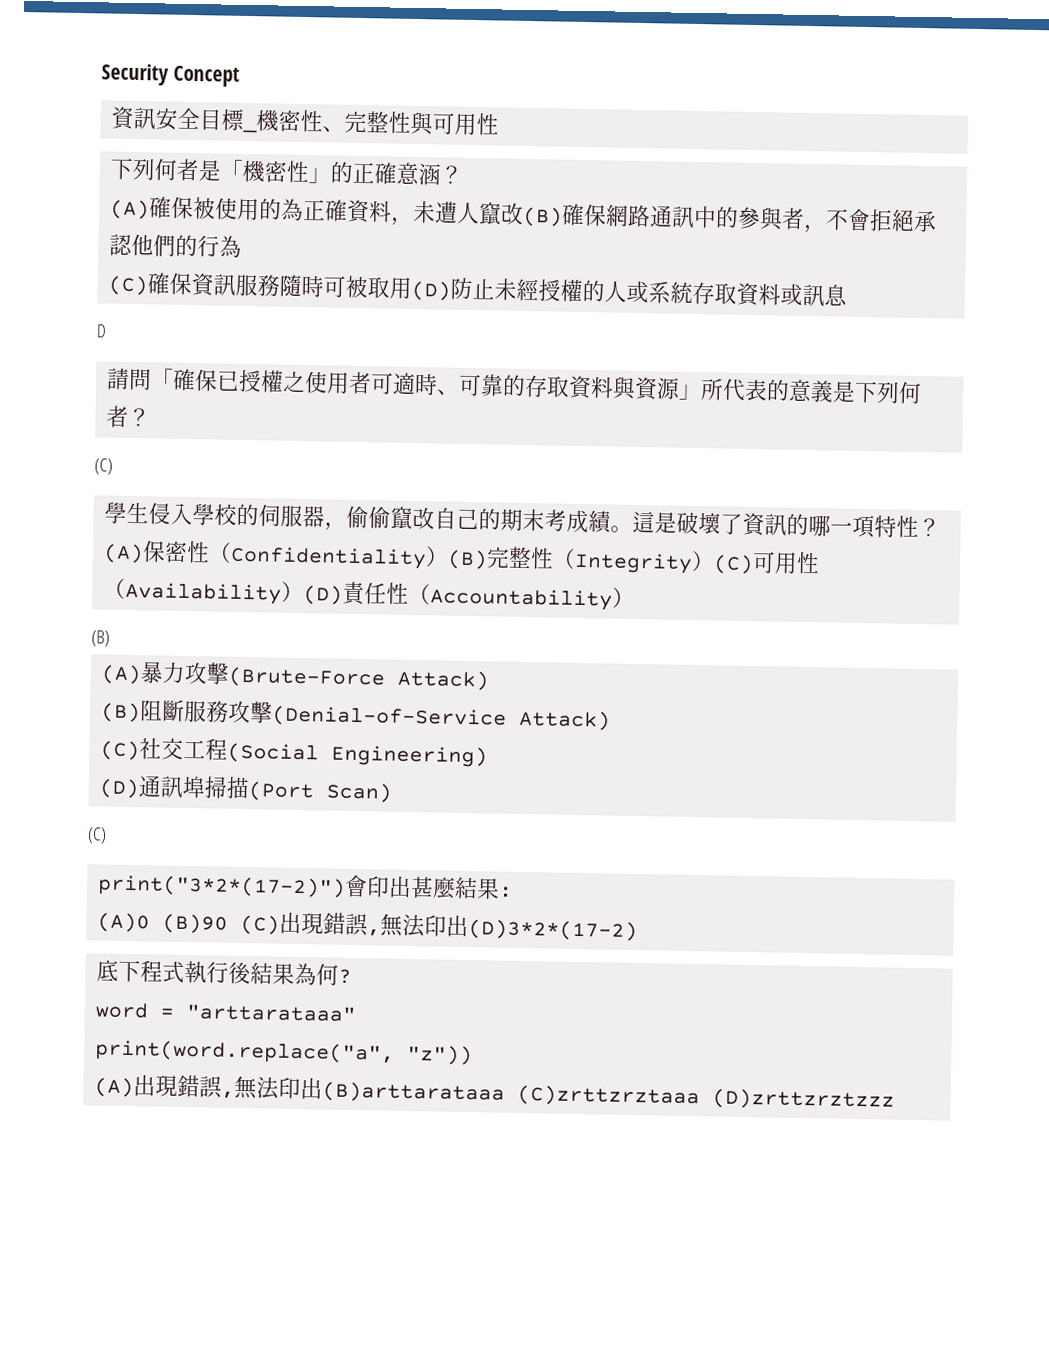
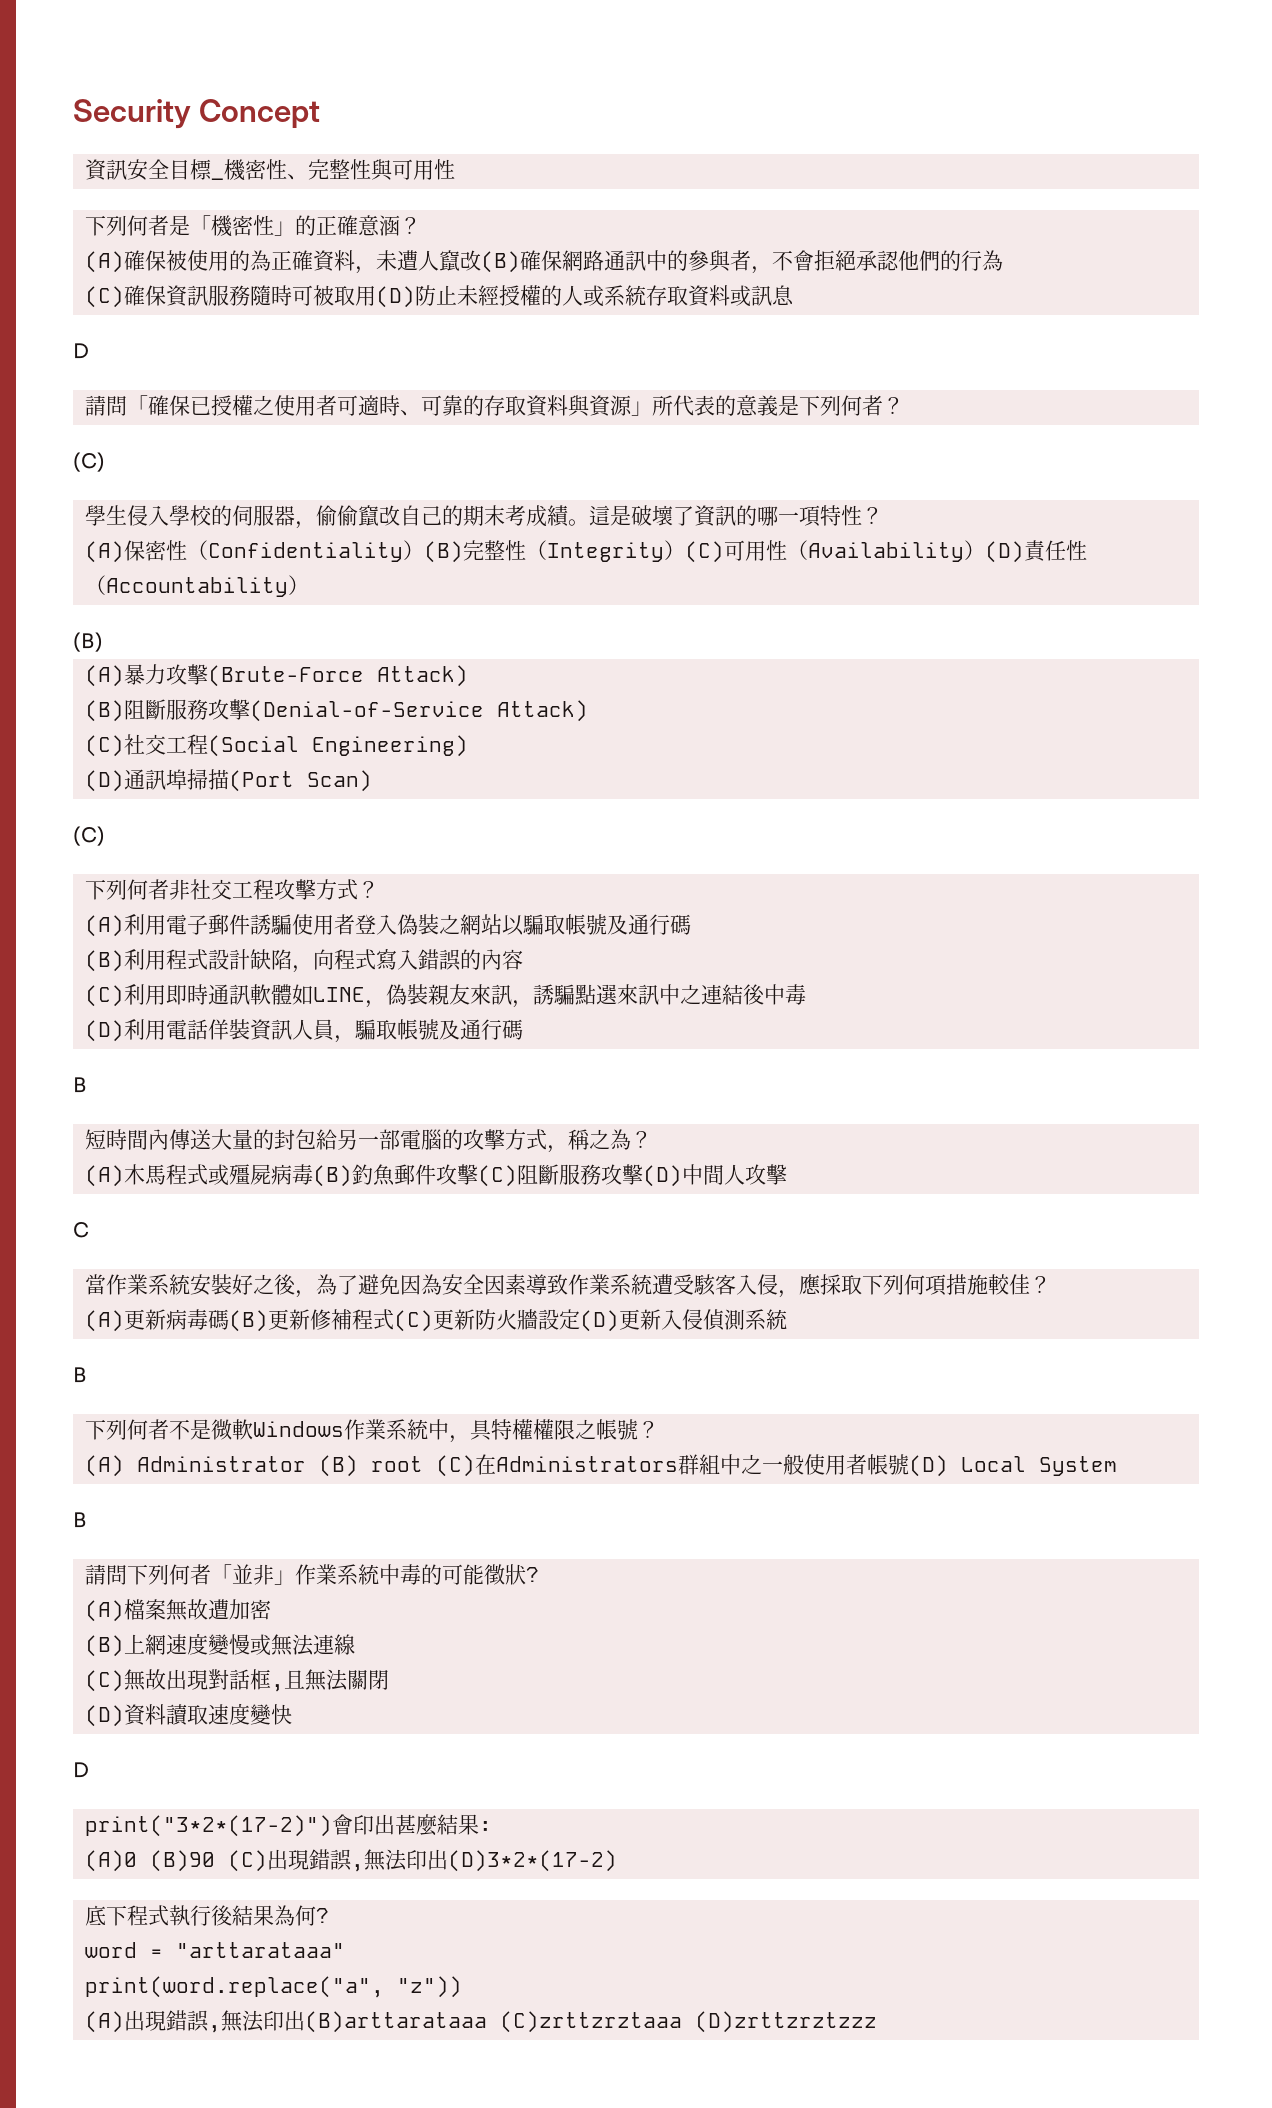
+ 下列何者非社交工程攻擊方式？
+ (A)利用電子郵件誘騙使用者登入偽裝之網站以騙取帳號及通行碼
+ (B)利用程式設計缺陷，向程式寫入錯誤的內容
+ (C)利用即時通訊軟體如LINE，偽裝親友來訊，誘騙點選來訊中之連結後中毒
+ (D)利用電話佯裝資訊人員，騙取帳號及通行碼
+ B
+ 短時間內傳送大量的封包給另一部電腦的攻擊方式，稱之為？
+ (A)木馬程式或殭屍病毒(B)釣魚郵件攻擊(C)阻斷服務攻擊(D)中間人攻擊
+ C
+ 當作業系統安裝好之後，為了避免因為安全因素導致作業系統遭受駭客入侵，應採取下列何項措施較佳？
+ (A)更新病毒碼(B)更新修補程式(C)更新防火牆設定(D)更新入侵偵測系統
+ B
+ 下列何者不是微軟Windows作業系統中，具特權權限之帳號？
+ (A) Administrator (B) root (C)在Administrators群組中之一般使用者帳號(D) Local System
+ B
+ 請問下列何者「並非」作業系統中毒的可能徵狀?
+ (A)檔案無故遭加密
+ (B)上網速度變慢或無法連線
+ (C)無故出現對話框,且無法關閉
+ (D)資料讀取速度變快
+ D

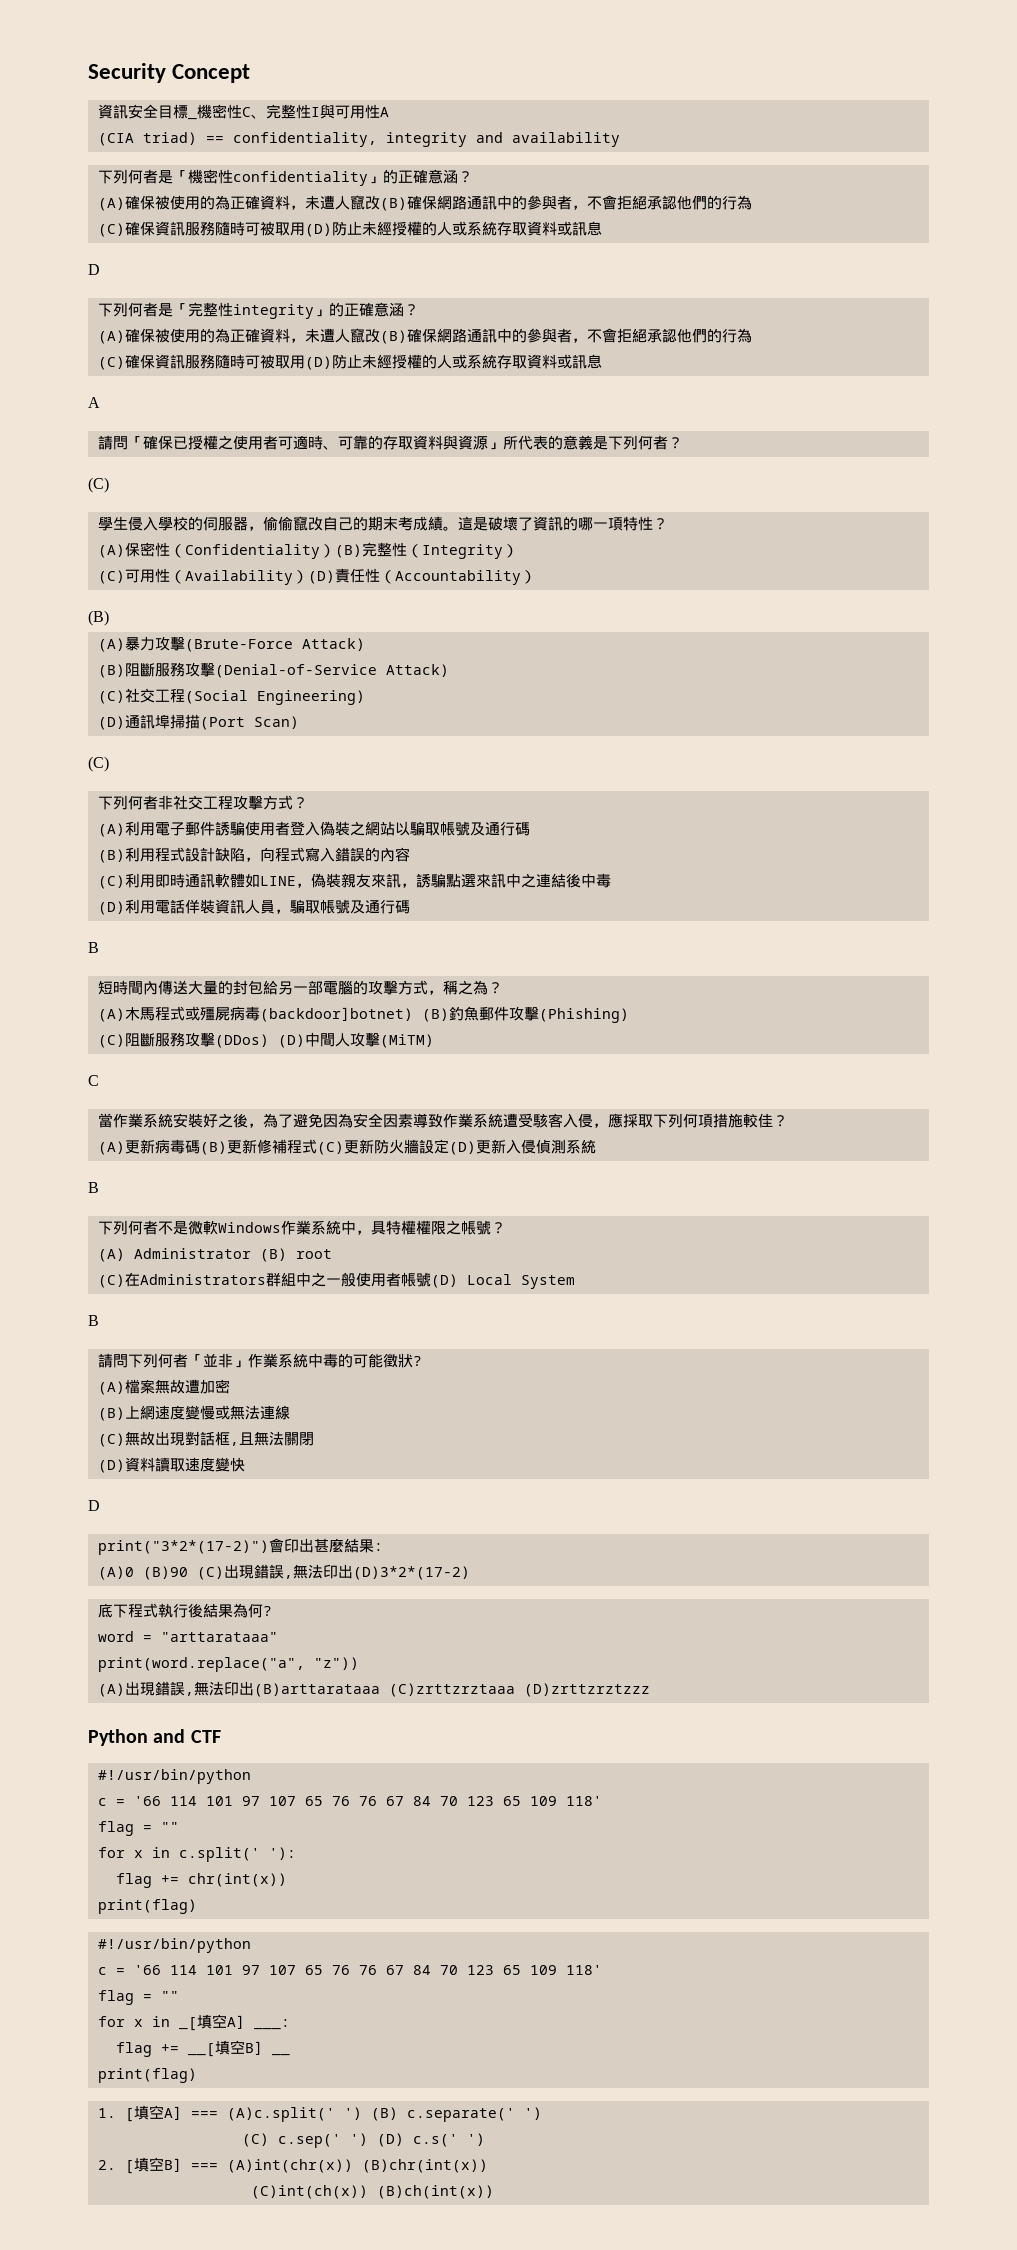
- 資訊安全目標_機密性、完整性與可用性
+ 資訊安全目標_機密性C、完整性I與可用性A
+ (CIA triad) == confidentiality, integrity and availability
- 下列何者是「機密性」的正確意涵？
+ 下列何者是「機密性confidentiality」的正確意涵？
+ 下列何者是「完整性integrity」的正確意涵？
+ (A)確保被使用的為正確資料，未遭人竄改(B)確保網路通訊中的參與者，不會拒絕承認他們的行為
+ (C)確保資訊服務隨時可被取用(D)防止未經授權的人或系統存取資料或訊息
+ A
- (A)保密性（Confidentiality）(B)完整性（Integrity）(C)可用性（Availability）(D)責任性（Accountability）
+ (A)保密性（Confidentiality）(B)完整性（Integrity）
+ (C)可用性（Availability）(D)責任性（Accountability）
- (A)木馬程式或殭屍病毒(B)釣魚郵件攻擊(C)阻斷服務攻擊(D)中間人攻擊
+ (A)木馬程式或殭屍病毒(backdoor]botnet) (B)釣魚郵件攻擊(Phishing)
+ (C)阻斷服務攻擊(DDos) (D)中間人攻擊(MiTM)
- (A) Administrator (B) root (C)在Administrators群組中之一般使用者帳號(D) Local System
+ (A) Administrator (B) root
+ (C)在Administrators群組中之一般使用者帳號(D) Local System
+ Python and CTF
+ #!/usr/bin/python
+ c = '66 114 101 97 107 65 76 76 67 84 70 123 65 109 118'
+ flag = ""
+ for x in c.split(' '):
+ flag += chr(int(x))
+ print(flag)
+ #!/usr/bin/python
+ c = '66 114 101 97 107 65 76 76 67 84 70 123 65 109 118'
+ flag = ""
+ for x in _[填空A] ___:
+ flag += __[填空B] __
+ print(flag)
+ 1. [填空A] === (A)c.split(' ') (B) c.separate(' ')
+ (C) c.sep(' ') (D) c.s(' ')
+ 2. [填空B] === (A)int(chr(x)) (B)chr(int(x))
+ (C)int(ch(x)) (B)ch(int(x))

